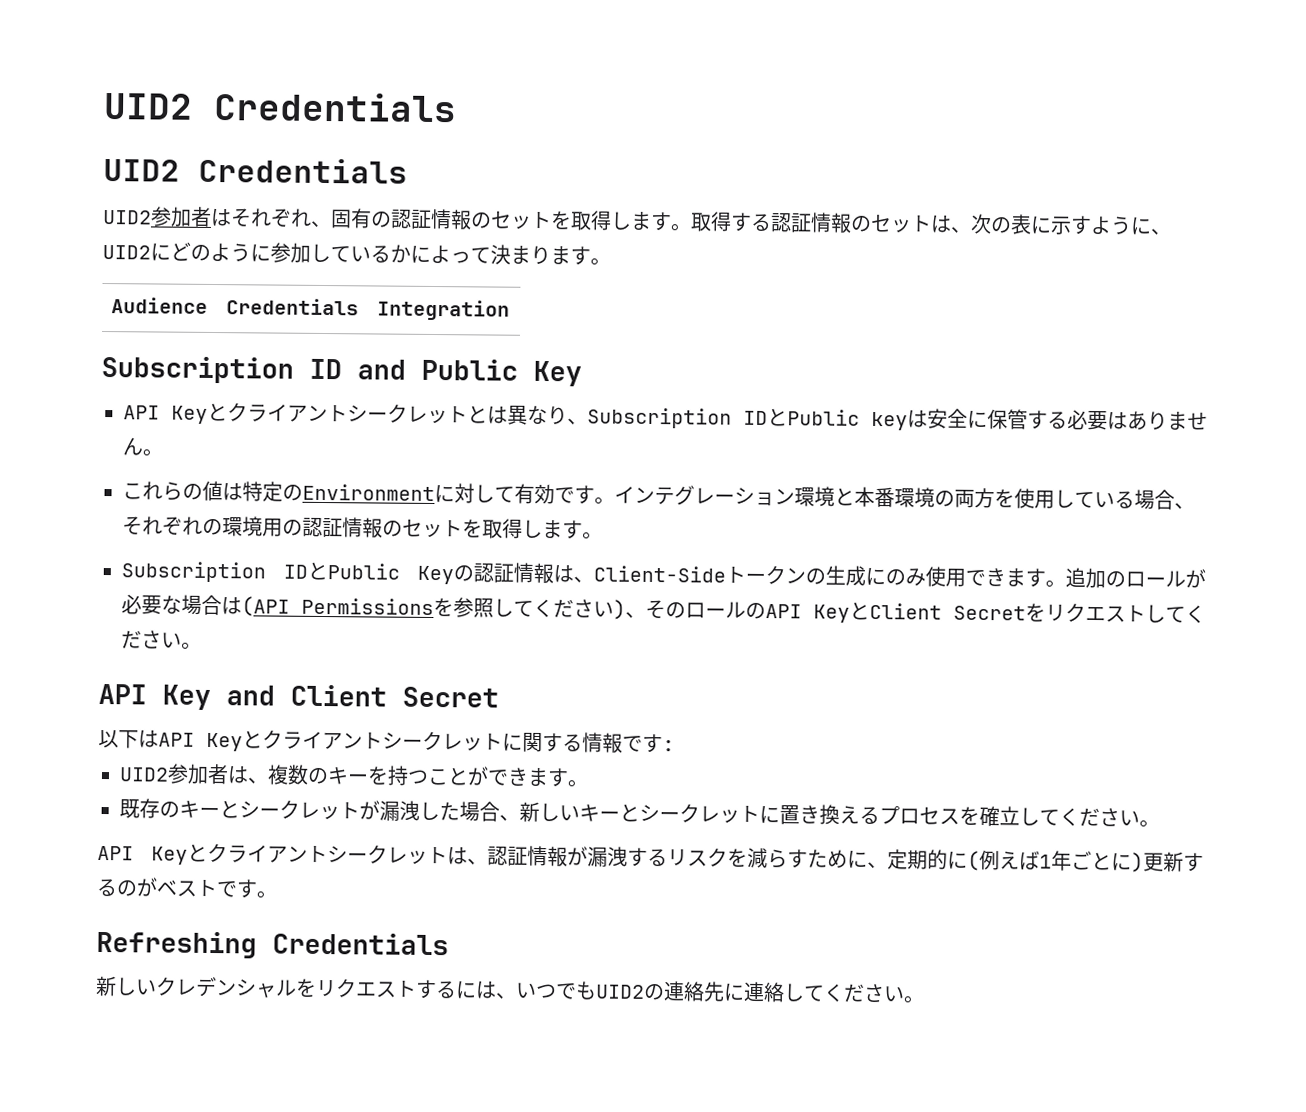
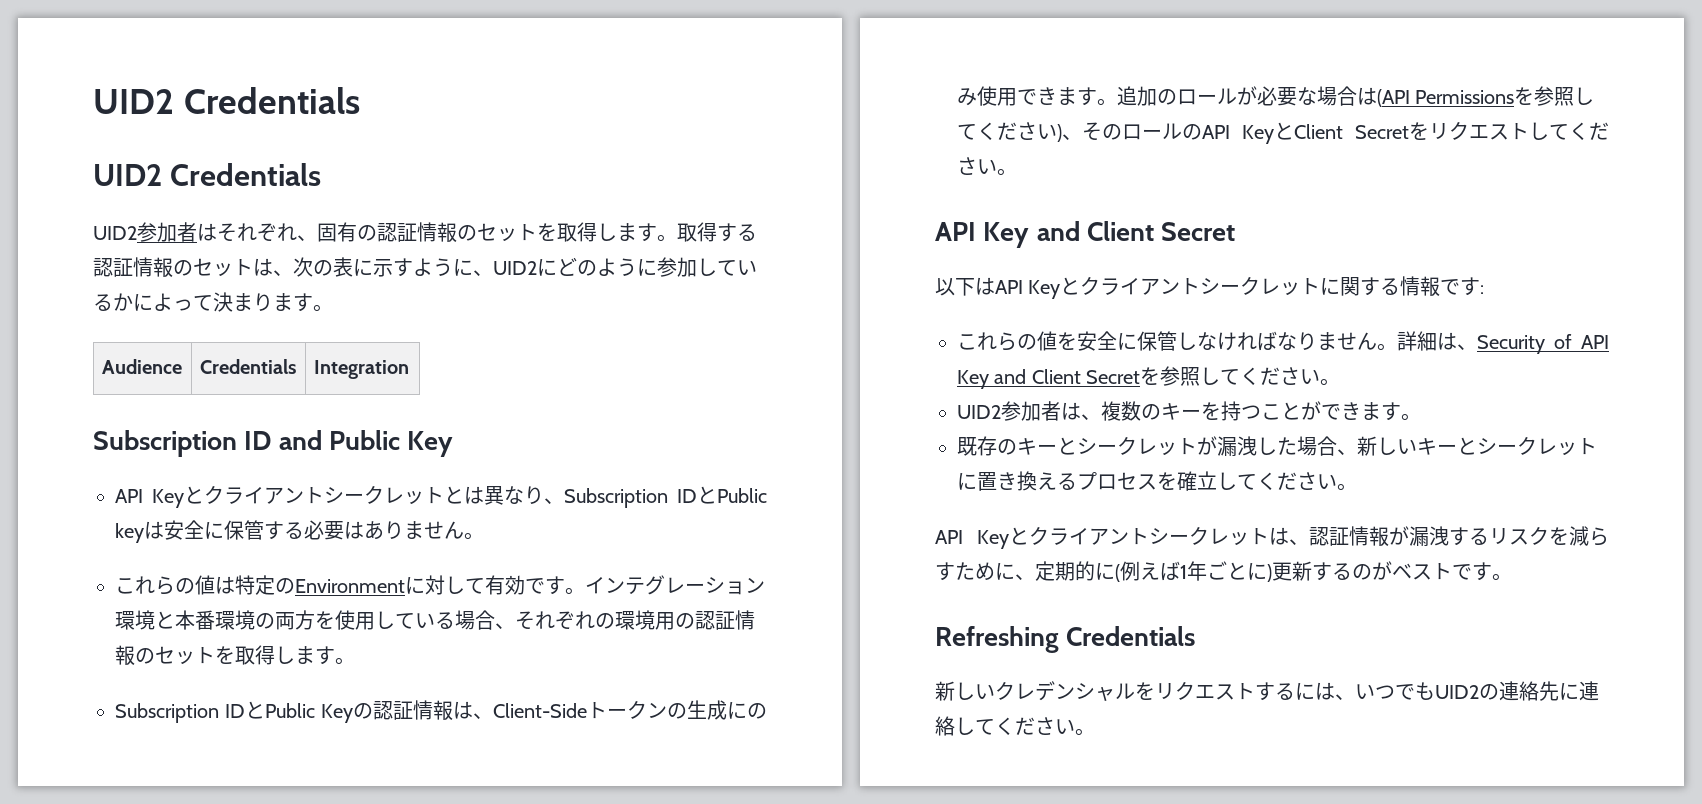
+ これらの値を安全に保管しなければなりません。詳細は、Security of API Key and Client Secretを参照してください。

